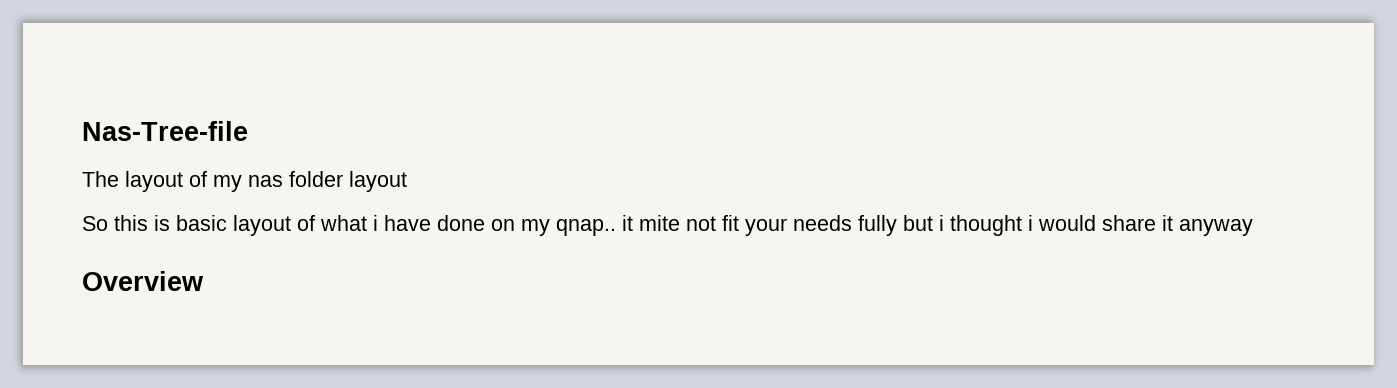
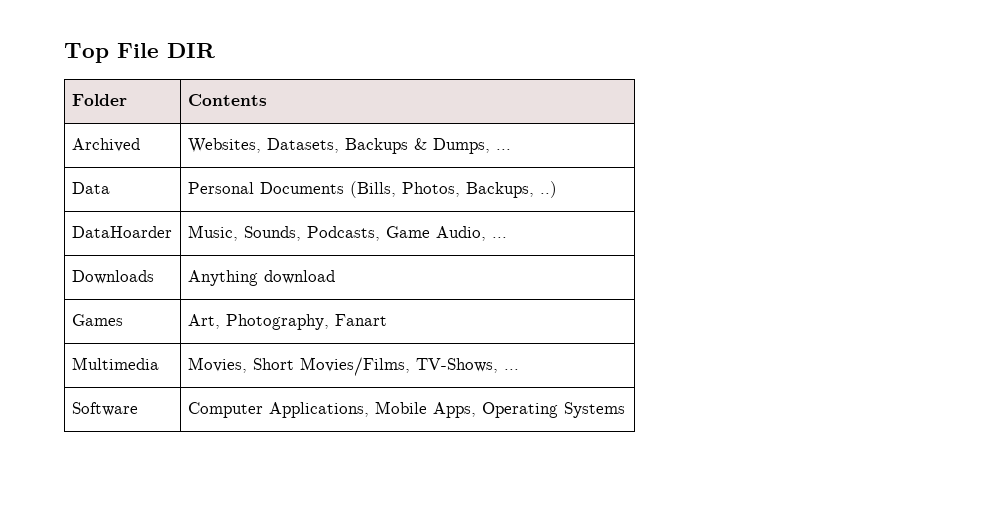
- Nas-Tree-file
- The layout of my nas folder layout
- So this is basic layout of what i have done on my qnap.. it mite not fit your needs fully but i thought i would share it anyway
- Overview
+ Top File DIR
+ Folder | Contents
+ Archived | Websites, Datasets, Backups & Dumps, ...
+ Data | Personal Documents (Bills, Photos, Backups, ..)
+ DataHoarder | Music, Sounds, Podcasts, Game Audio, ...
+ Downloads | Anything download
+ Games | Art, Photography, Fanart
+ Multimedia | Movies, Short Movies/Films, TV-Shows, ...
+ Software | Computer Applications, Mobile Apps, Operating Systems

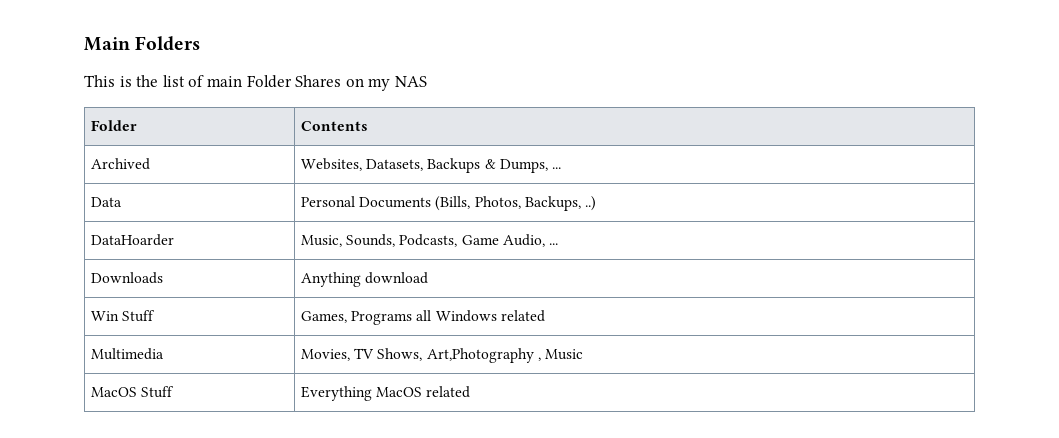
- Top File DIR
+ Main Folders
+ This is the list of main Folder Shares on my NAS
- Games | Art, Photography, Fanart
- Multimedia | Movies, Short Movies/Films, TV-Shows, ...
- Software | Computer Applications, Mobile Apps, Operating Systems
+ Win Stuff | Games, Programs all Windows related
+ Multimedia | Movies, TV Shows, Art,Photography , Music
+ MacOS Stuff | Everything MacOS related

